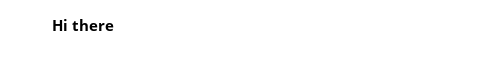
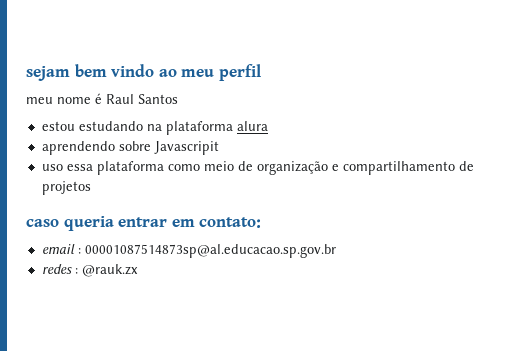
- Hi there
+ sejam bem vindo ao meu perfil
+ meu nome é Raul Santos
+ estou estudando na plataforma alura
+ aprendendo sobre Javascripit
+ uso essa plataforma como meio de organização e compartilhamento de projetos
+ caso queria entrar em contato:
+ email : 00001087514873sp@al.educacao.sp.gov.br
+ redes : @rauk.zx

